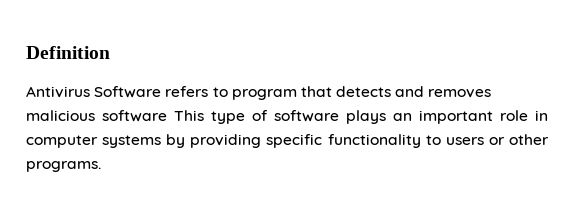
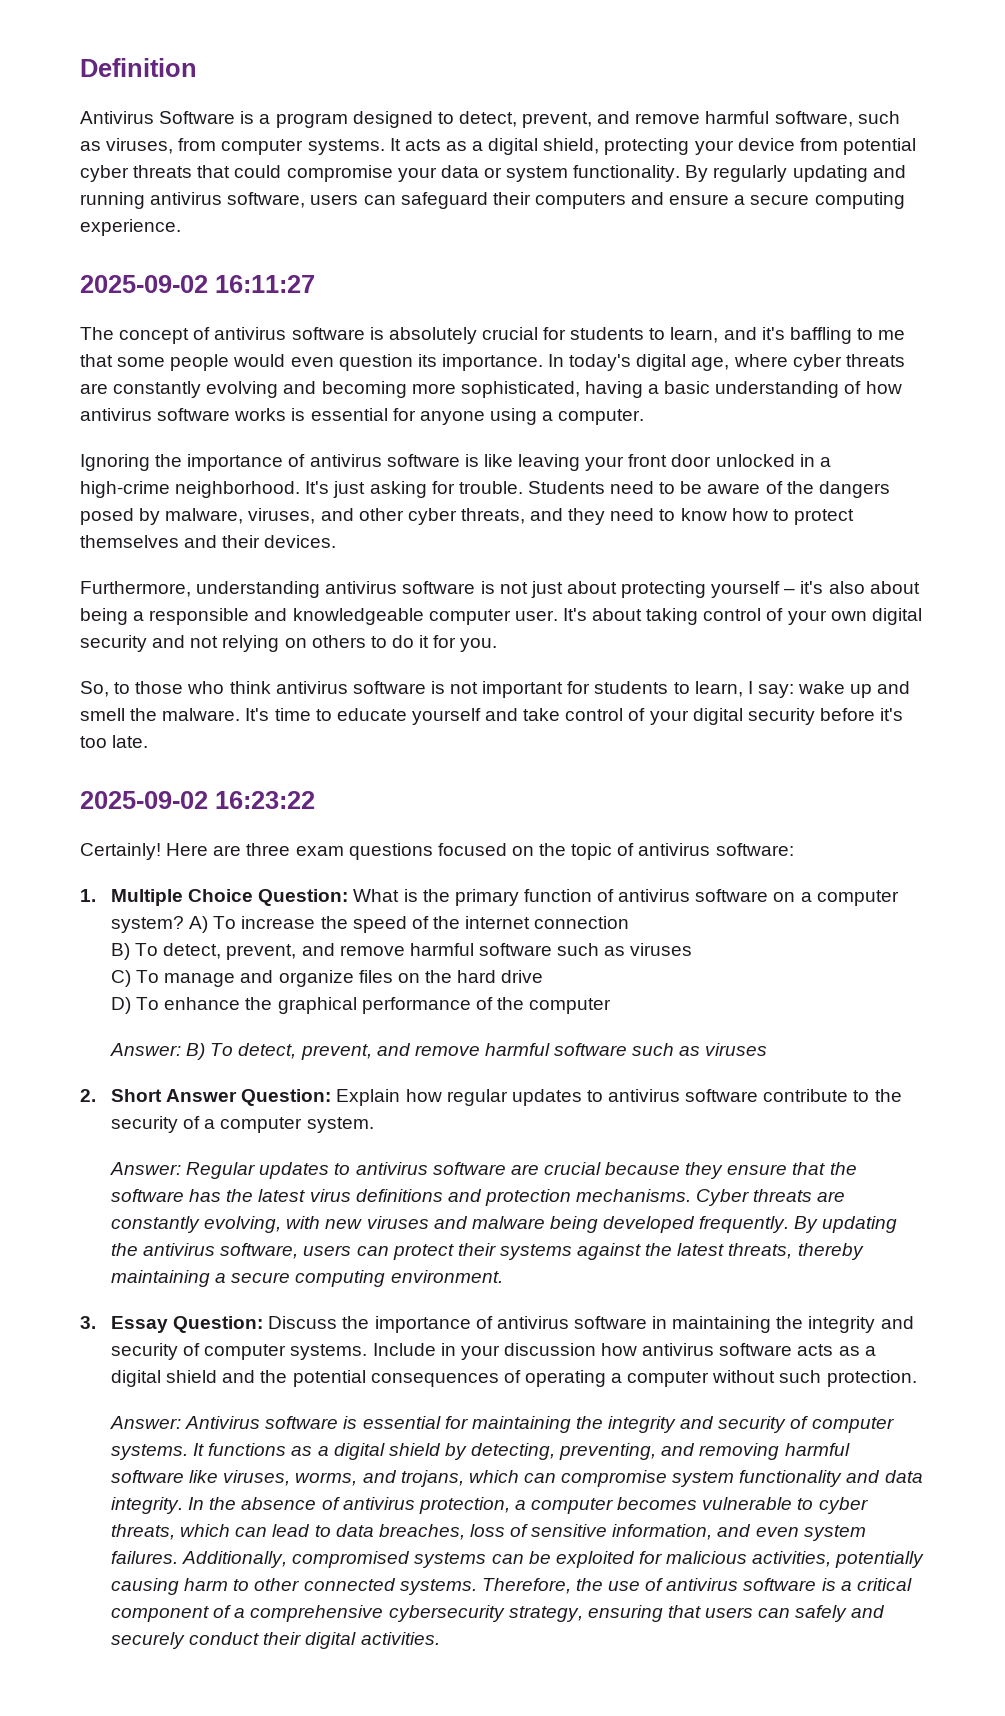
- Antivirus Software refers to program that detects and removes malicious software This type of software plays an important role in computer systems by providing specific functionality to users or other programs.
+ Antivirus Software is a program designed to detect, prevent, and remove harmful software, such as viruses, from computer systems. It acts as a digital shield, protecting your device from potential cyber threats that could compromise your data or system functionality. By regularly updating and running antivirus software, users can safeguard their computers and ensure a secure computing experience.
+ 2025-09-02 16:11:27
+ The concept of antivirus software is absolutely crucial for students to learn, and it's baffling to me that some people would even question its importance. In today's digital age, where cyber threats are constantly evolving and becoming more sophisticated, having a basic understanding of how antivirus software works is essential for anyone using a computer.
+ Ignoring the importance of antivirus software is like leaving your front door unlocked in a high-crime neighborhood. It's just asking for trouble. Students need to be aware of the dangers posed by malware, viruses, and other cyber threats, and they need to know how to protect themselves and their devices.
+ Furthermore, understanding antivirus software is not just about protecting yourself – it's also about being a responsible and knowledgeable computer user. It's about taking control of your own digital security and not relying on others to do it for you.
+ So, to those who think antivirus software is not important for students to learn, I say: wake up and smell the malware. It's time to educate yourself and take control of your digital security before it's too late.
+ 2025-09-02 16:23:22
+ Certainly! Here are three exam questions focused on the topic of antivirus software:
+ 1. Multiple Choice Question: What is the primary function of antivirus software on a computer system? A) To increase the speed of the internet connection
+ B) To detect, prevent, and remove harmful software such as viruses
+ C) To manage and organize files on the hard drive
+ D) To enhance the graphical performance of the computer
+ Answer: B) To detect, prevent, and remove harmful software such as viruses
+ 2. Short Answer Question: Explain how regular updates to antivirus software contribute to the security of a computer system.
+ Answer: Regular updates to antivirus software are crucial because they ensure that the software has the latest virus definitions and protection mechanisms. Cyber threats are constantly evolving, with new viruses and malware being developed frequently. By updating the antivirus software, users can protect their systems against the latest threats, thereby maintaining a secure computing environment.
+ 3. Essay Question: Discuss the importance of antivirus software in maintaining the integrity and security of computer systems. Include in your discussion how antivirus software acts as a digital shield and the potential consequences of operating a computer without such protection.
+ Answer: Antivirus software is essential for maintaining the integrity and security of computer systems. It functions as a digital shield by detecting, preventing, and removing harmful software like viruses, worms, and trojans, which can compromise system functionality and data integrity. In the absence of antivirus protection, a computer becomes vulnerable to cyber threats, which can lead to data breaches, loss of sensitive information, and even system failures. Additionally, compromised systems can be exploited for malicious activities, potentially causing harm to other connected systems. Therefore, the use of antivirus software is a critical component of a comprehensive cybersecurity strategy, ensuring that users can safely and securely conduct their digital activities.

